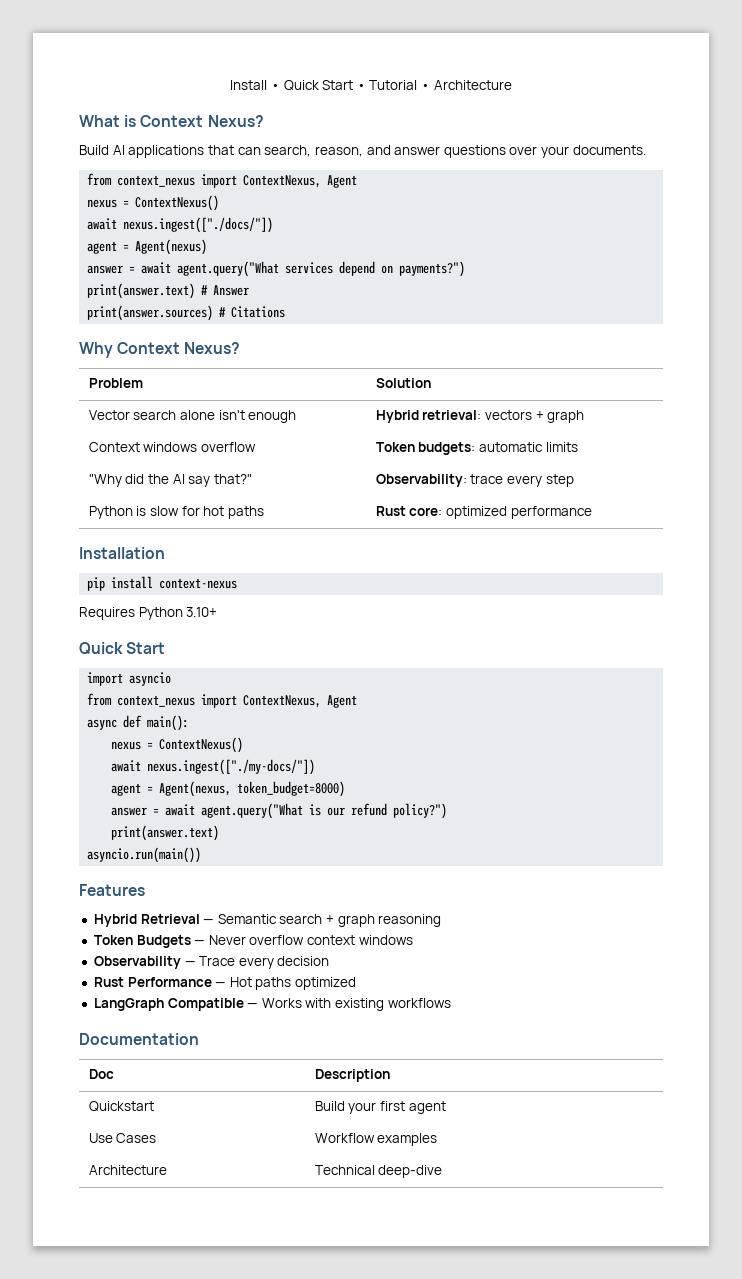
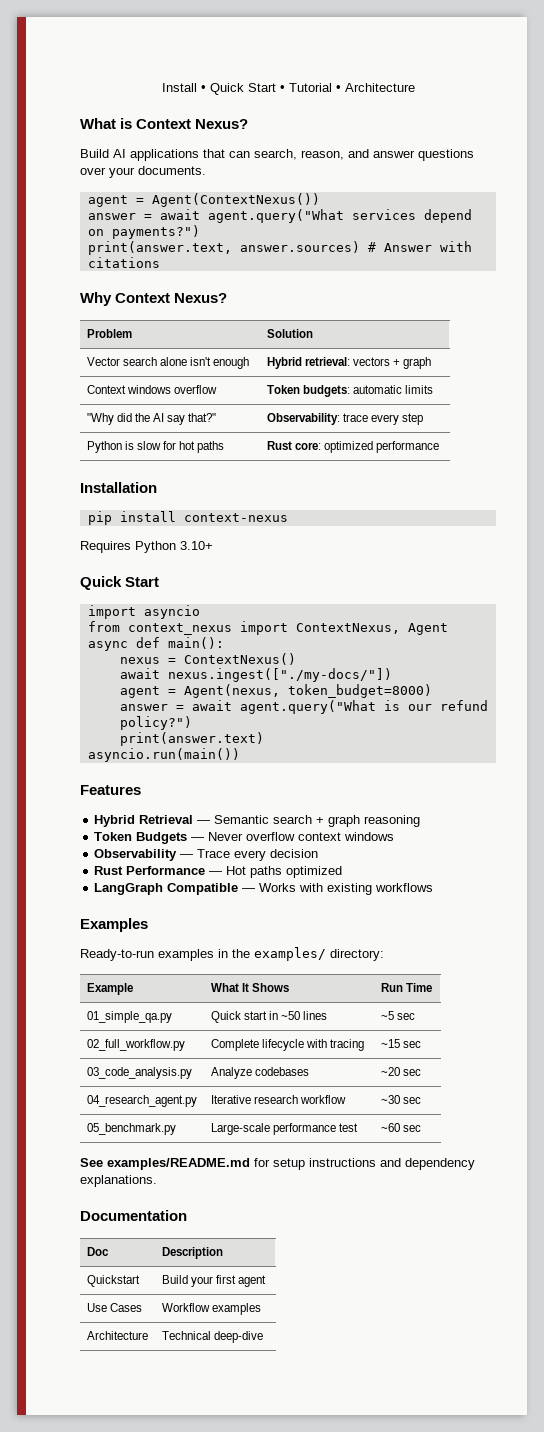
  Build AI applications that can search, reason, and answer questions over your documents.
- from context_nexus import ContextNexus, Agent
- nexus = ContextNexus()
- await nexus.ingest(["./docs/"])
- agent = Agent(nexus)
+ agent = Agent(ContextNexus())
- print(answer.text) # Answer
- print(answer.sources) # Citations
+ print(answer.text, answer.sources) # Answer with citations
+ Examples
+ Ready-to-run examples in the examples/ directory:
+ Example | What It Shows | Run Time
+ 01_simple_qa.py | Quick start in ~50 lines | ~5 sec
+ 02_full_workflow.py | Complete lifecycle with tracing | ~15 sec
+ 03_code_analysis.py | Analyze codebases | ~20 sec
+ 04_research_agent.py | Iterative research workflow | ~30 sec
+ 05_benchmark.py | Large-scale performance test | ~60 sec
+ See examples/README.md for setup instructions and dependency explanations.

